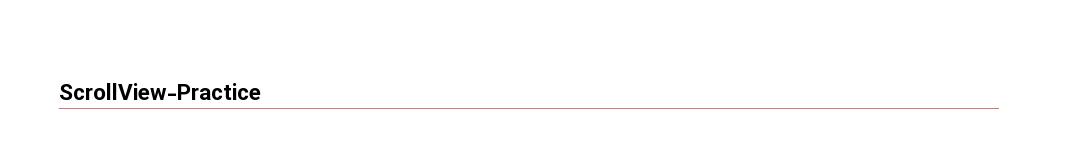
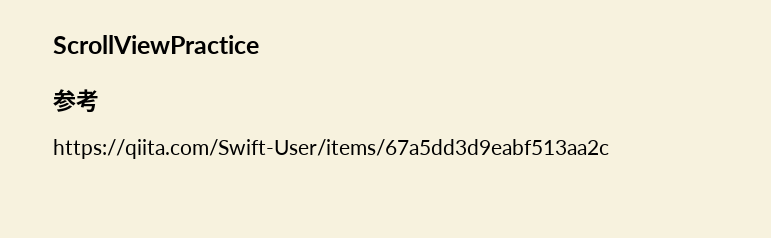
- ScrollView-Practice
+ ScrollViewPractice
+ 参考
+ https://qiita.com/Swift-User/items/67a5dd3d9eabf513aa2c

